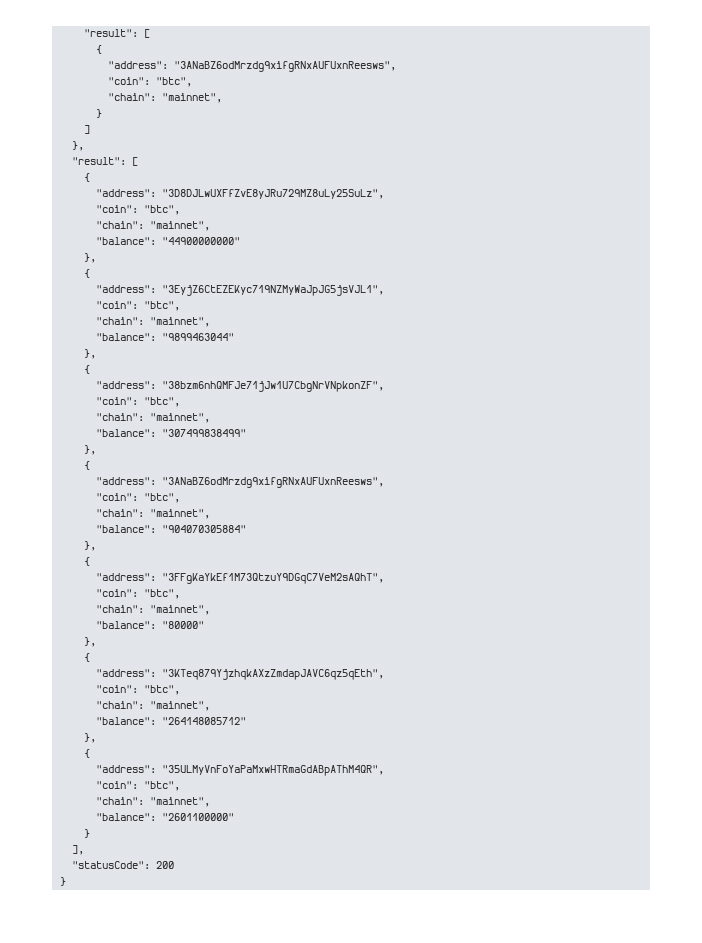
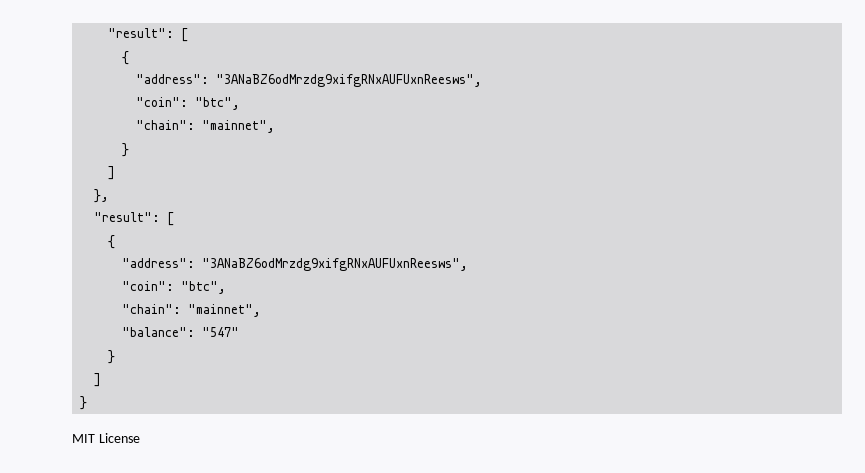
- "address": "3D8DJLwUXFfZvE8yJRu729MZ8uLy25SuLz",
- "coin": "btc",
- "chain": "mainnet",
- "balance": "44900000000"
- },
- {
- "address": "3EyjZ6CtEZEKyc719NZMyWaJpJG5jsVJL1",
- "coin": "btc",
- "chain": "mainnet",
- "balance": "9899463044"
- },
- {
- "address": "38bzm6nhQMFJe71jJw1U7CbgNrVNpkonZF",
- "coin": "btc",
- "chain": "mainnet",
- "balance": "307499838499"
- },
- {
- "balance": "904070305884"
- },
- {
- "address": "3FFgKaYkEf1M73QtzuY9DGqC7VeM2sAQhT",
- "coin": "btc",
- "chain": "mainnet",
- "balance": "80000"
- },
- {
- "address": "3KTeq879YjzhqkAXzZmdapJAVC6qz5qEth",
- "coin": "btc",
- "chain": "mainnet",
- "balance": "264148085712"
- },
- {
- "address": "35ULMyVnFoYaPaMxwHTRmaGdABpAThM4QR",
- "coin": "btc",
- "chain": "mainnet",
- "balance": "2601100000"
+ "balance": "547"
  }
- ],
- "statusCode": 200
+ ]
  }
+ MIT License

